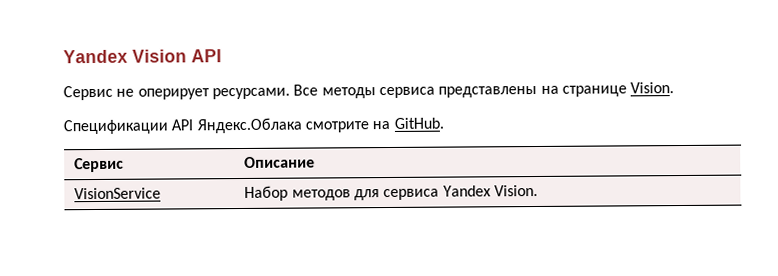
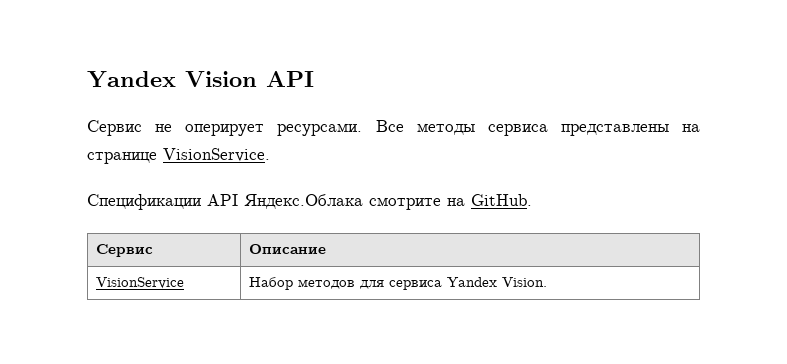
- Все методы сервиса представлены на странице Vision.
+ Все методы сервиса представлены на странице VisionService.

